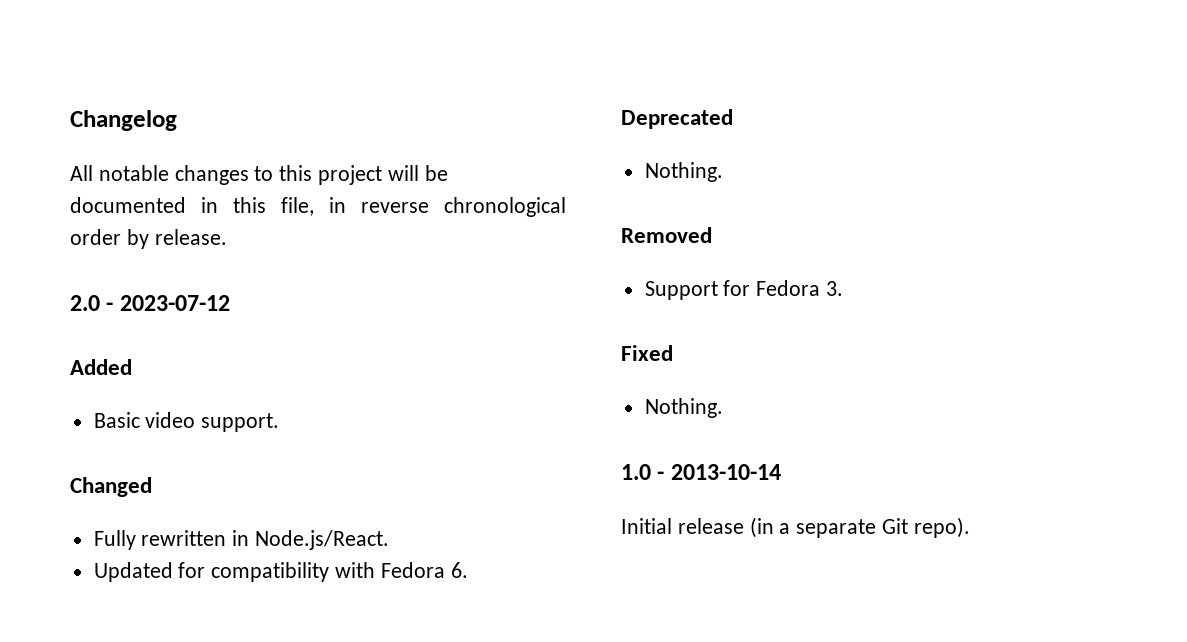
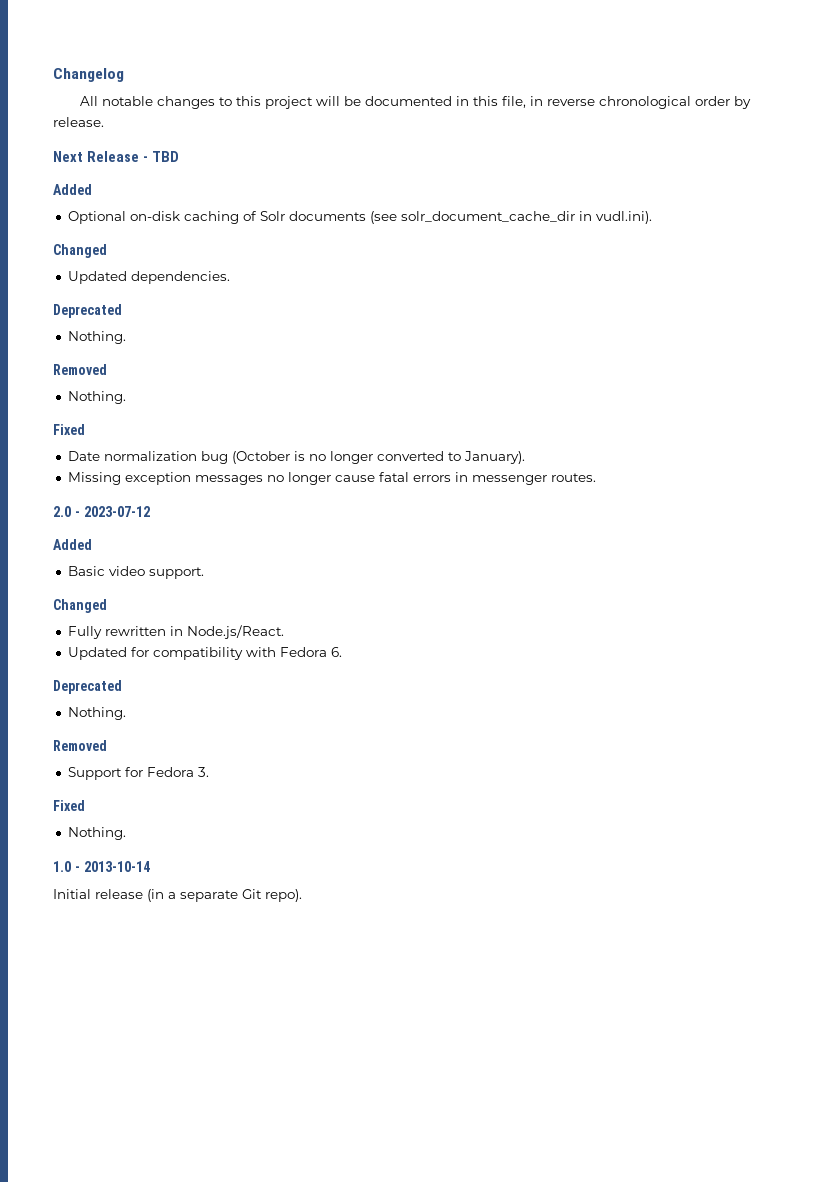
+ Next Release - TBD
+ Added
+ Optional on-disk caching of Solr documents (see solr_document_cache_dir in vudl.ini).
+ Changed
+ Updated dependencies.
+ Deprecated
+ Nothing.
+ Removed
+ Nothing.
+ Fixed
+ Date normalization bug (October is no longer converted to January).
+ Missing exception messages no longer cause fatal errors in messenger routes.

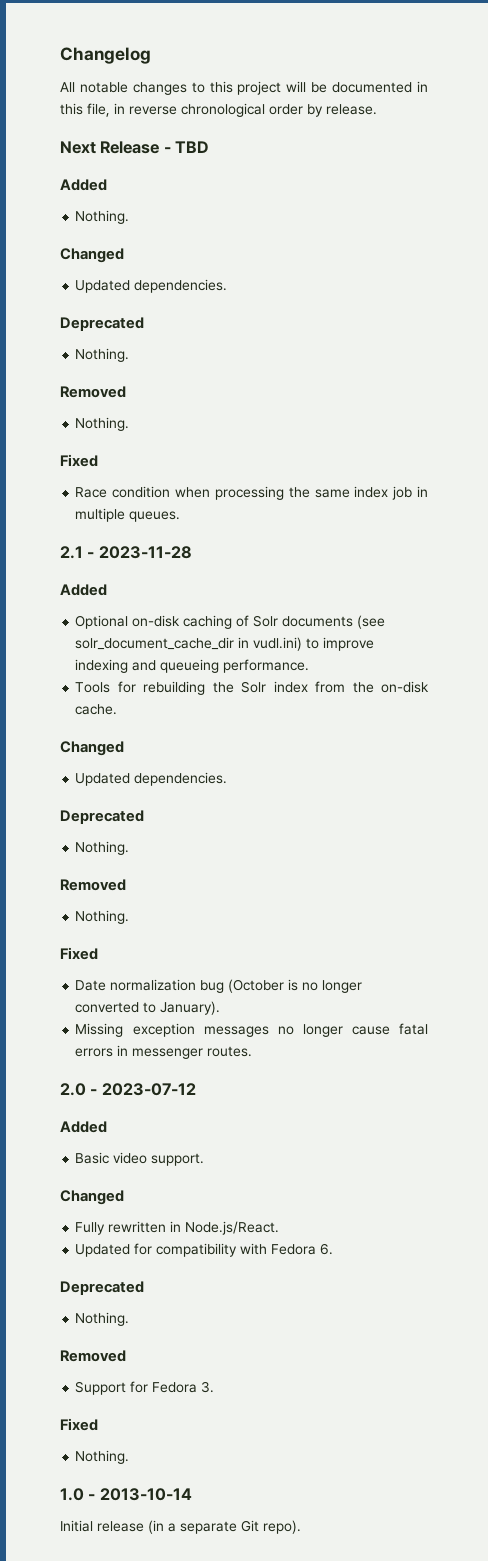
  Next Release - TBD
+ Added
+ Nothing.
+ Changed
+ Updated dependencies.
+ Deprecated
+ Nothing.
+ Removed
+ Nothing.
+ Fixed
+ Race condition when processing the same index job in multiple queues.
+ 2.1 - 2023-11-28
- Optional on-disk caching of Solr documents (see solr_document_cache_dir in vudl.ini).
+ Optional on-disk caching of Solr documents (see solr_document_cache_dir in vudl.ini) to improve indexing and queueing performance.
+ Tools for rebuilding the Solr index from the on-disk cache.

